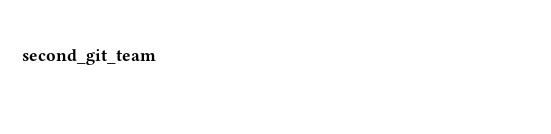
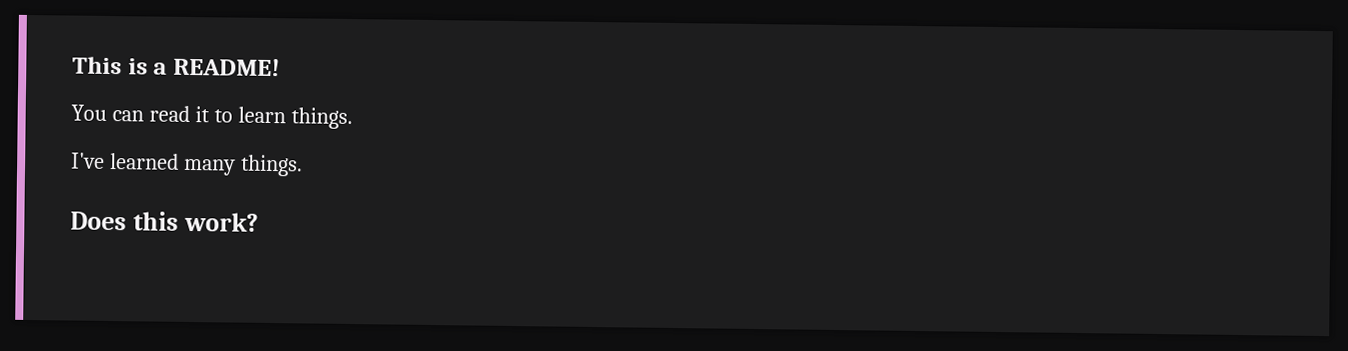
- second_git_team
+ This is a README!
+ You can read it to learn things.
+ I've learned many things.
+ Does this work?

